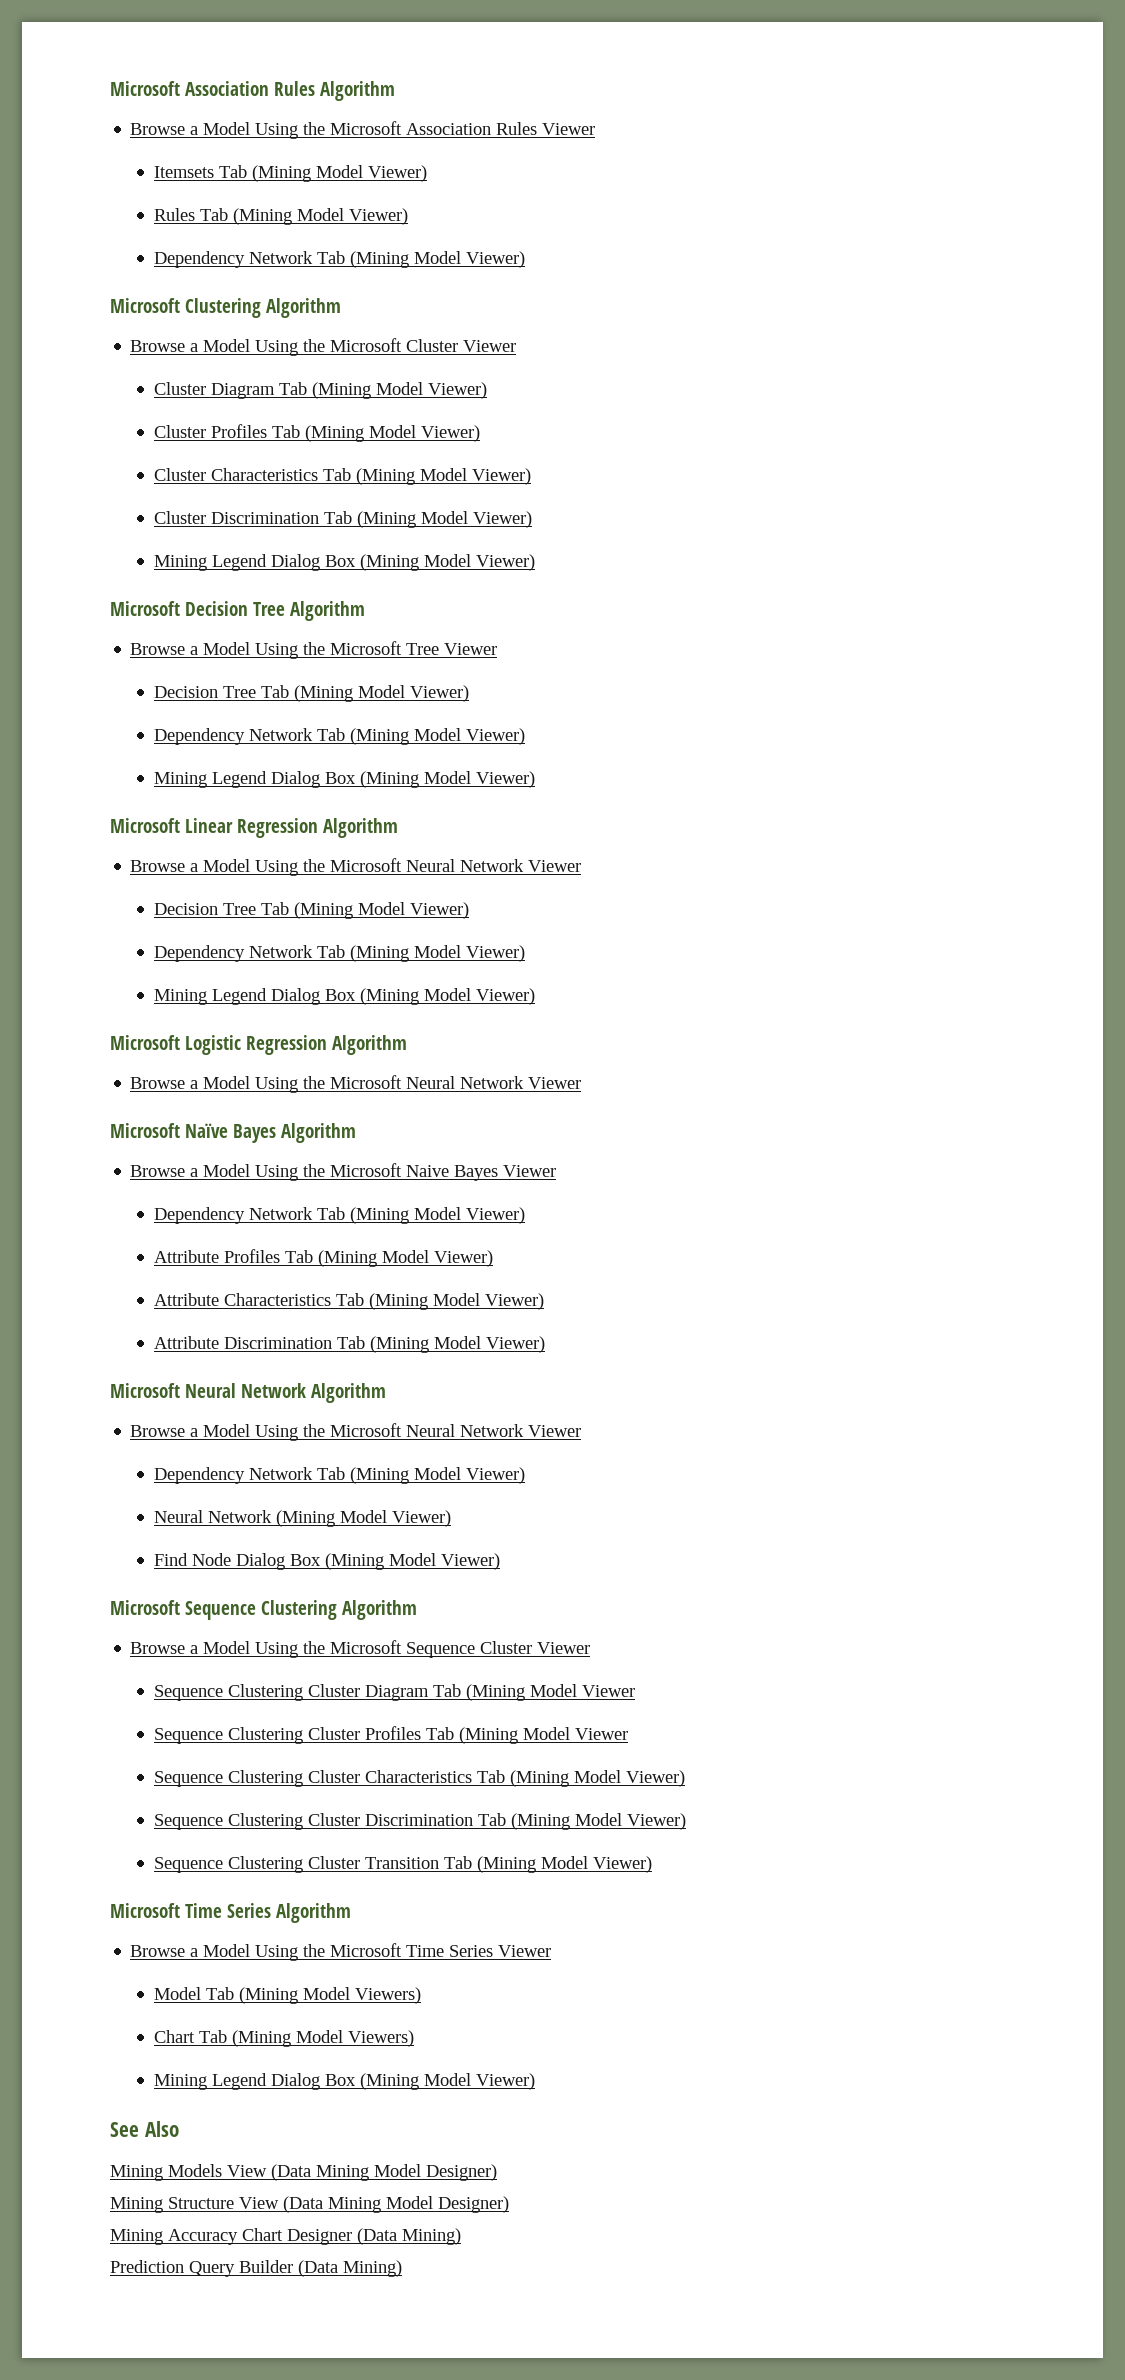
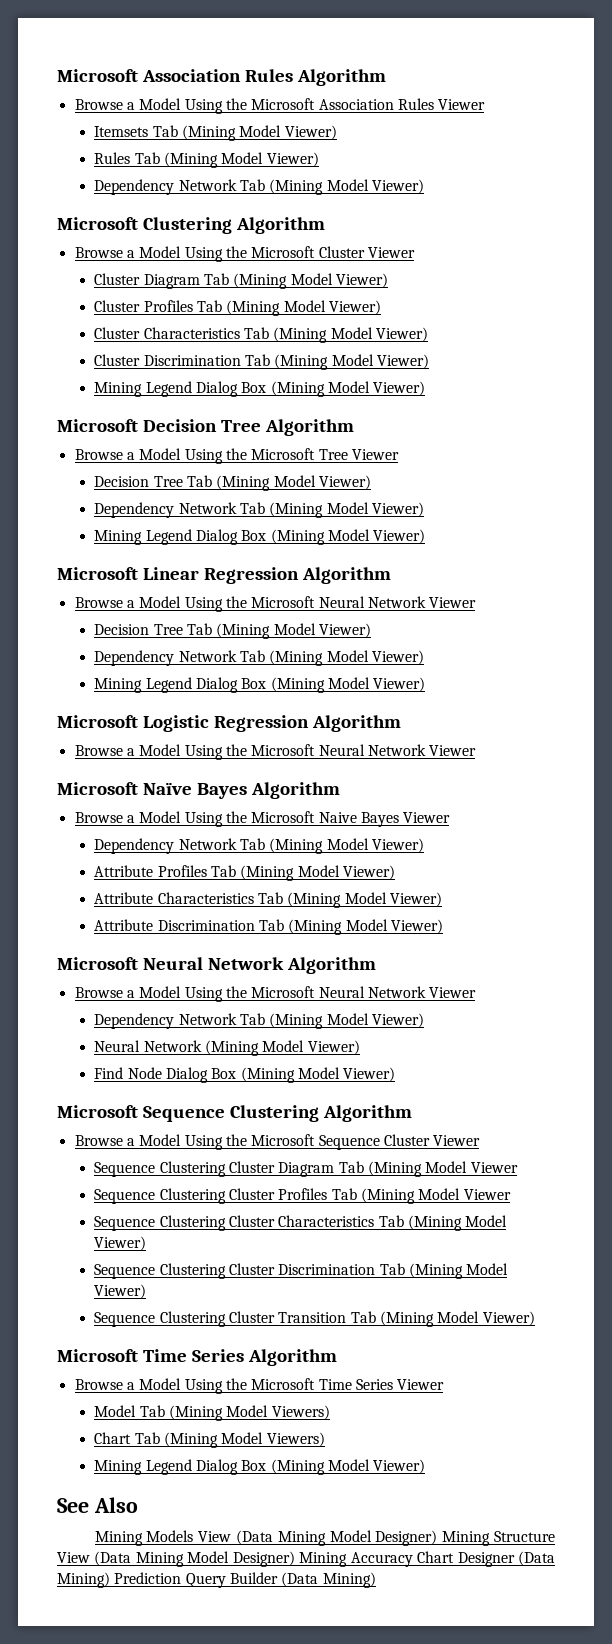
- Mining Models View (Data Mining Model Designer)
- Mining Structure View (Data Mining Model Designer)
- Mining Accuracy Chart Designer (Data Mining)
- Prediction Query Builder (Data Mining)
+ Mining Models View (Data Mining Model Designer) Mining Structure View (Data Mining Model Designer) Mining Accuracy Chart Designer (Data Mining) Prediction Query Builder (Data Mining)

